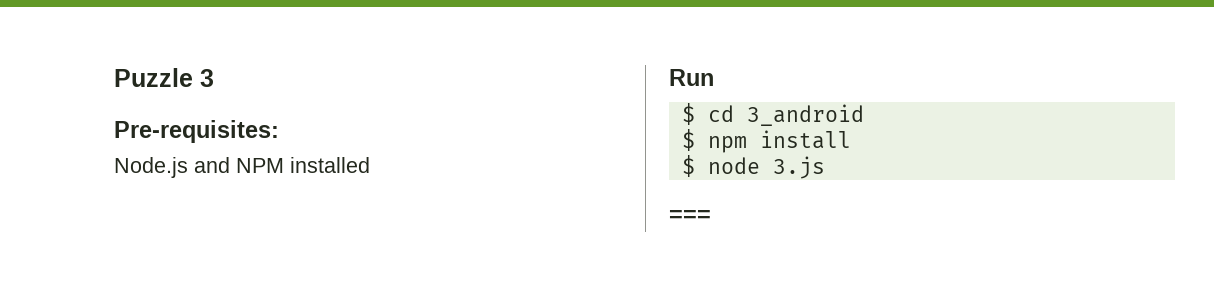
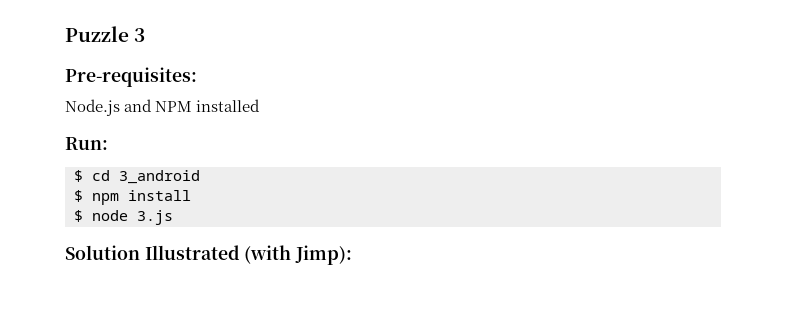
- Run
+ Run:
- ===
+ Solution Illustrated (with Jimp):

